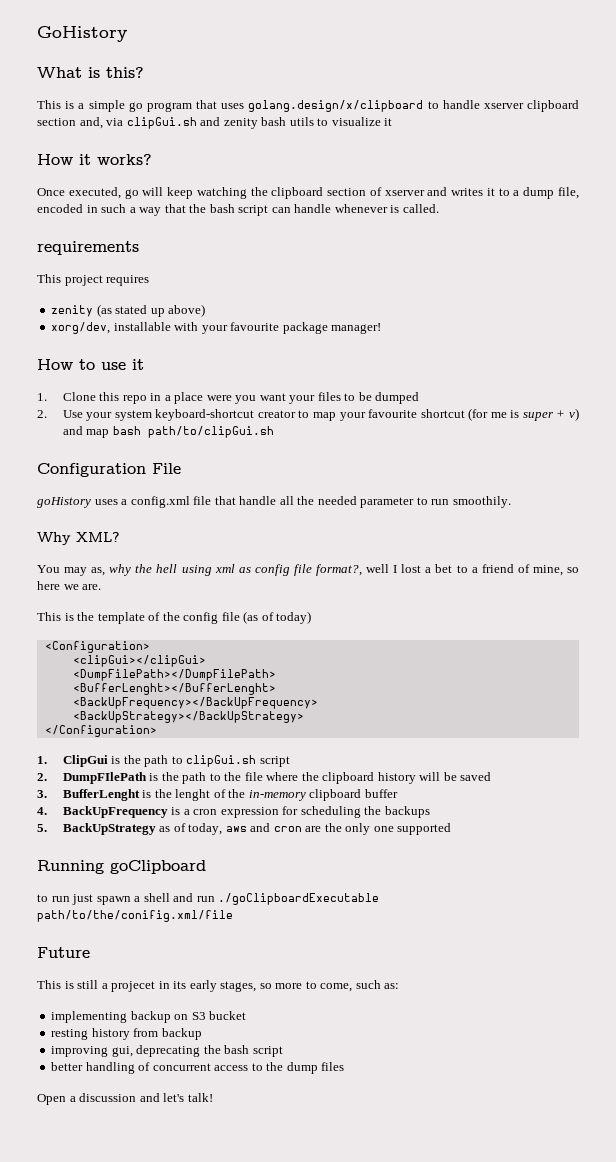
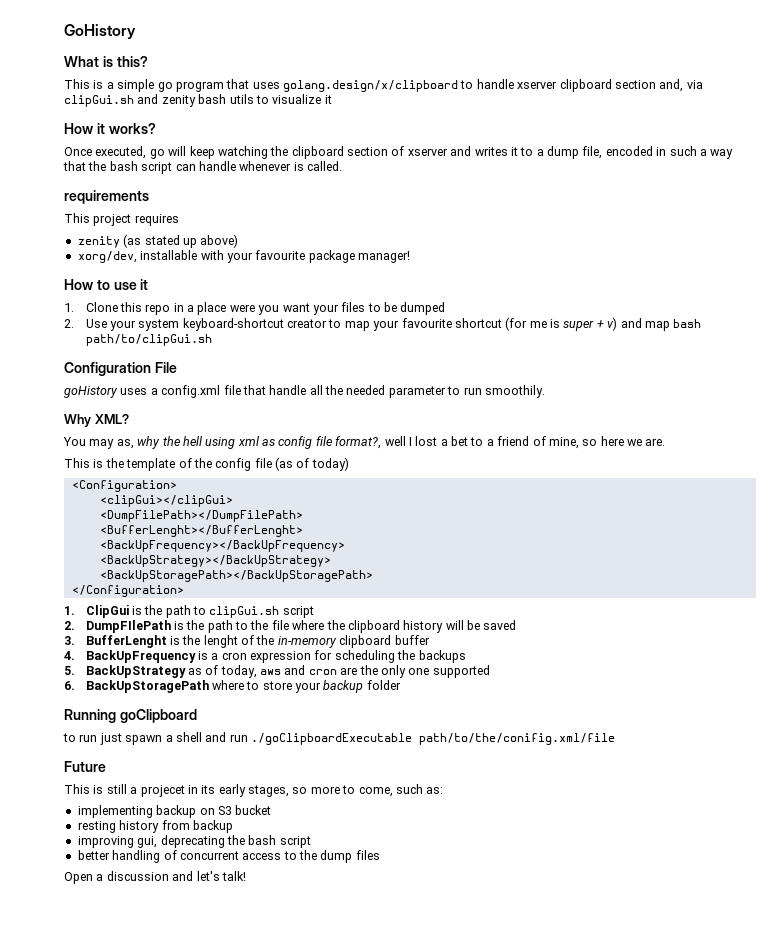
+ <BackUpStoragePath></BackUpStoragePath>
+ 6. BackUpStoragePath where to store your backup folder

